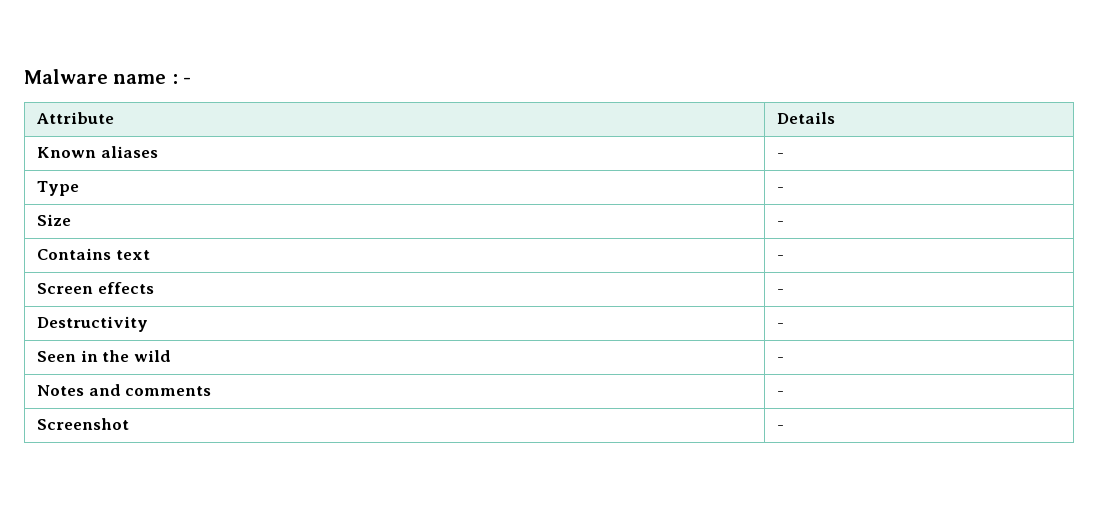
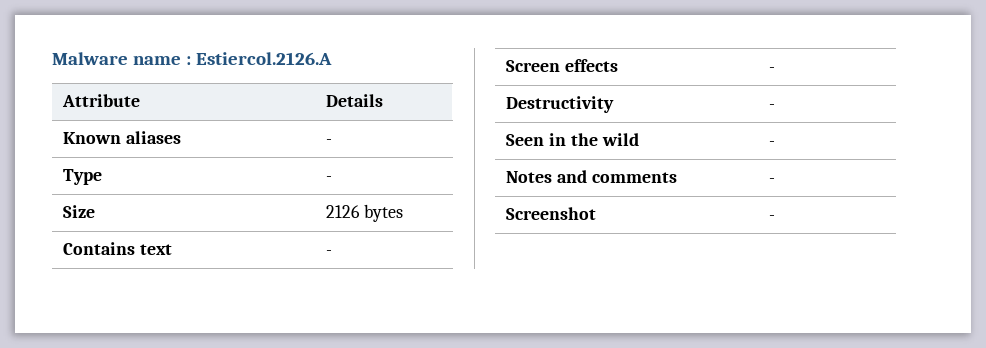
- Malware name : -
+ Malware name : Estiercol.2126.A
- Size | -
+ Size | 2126 bytes

